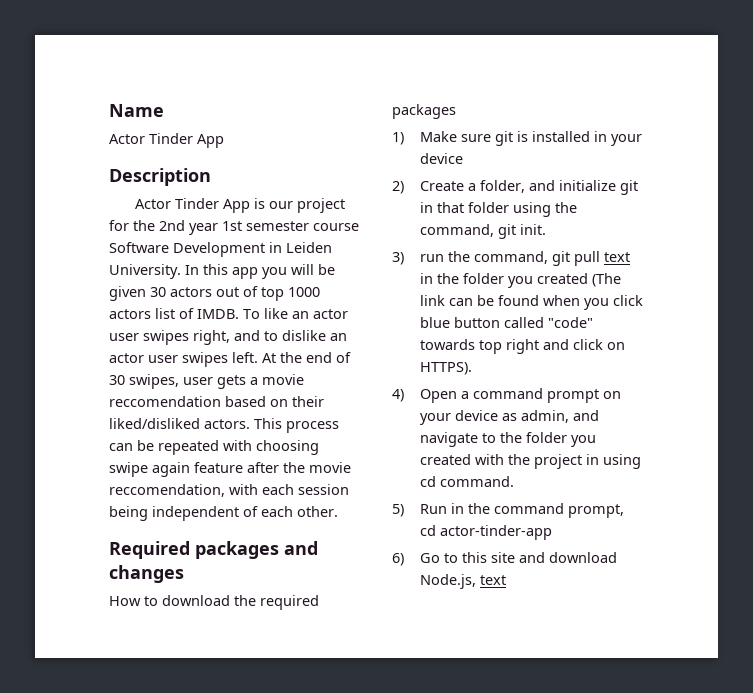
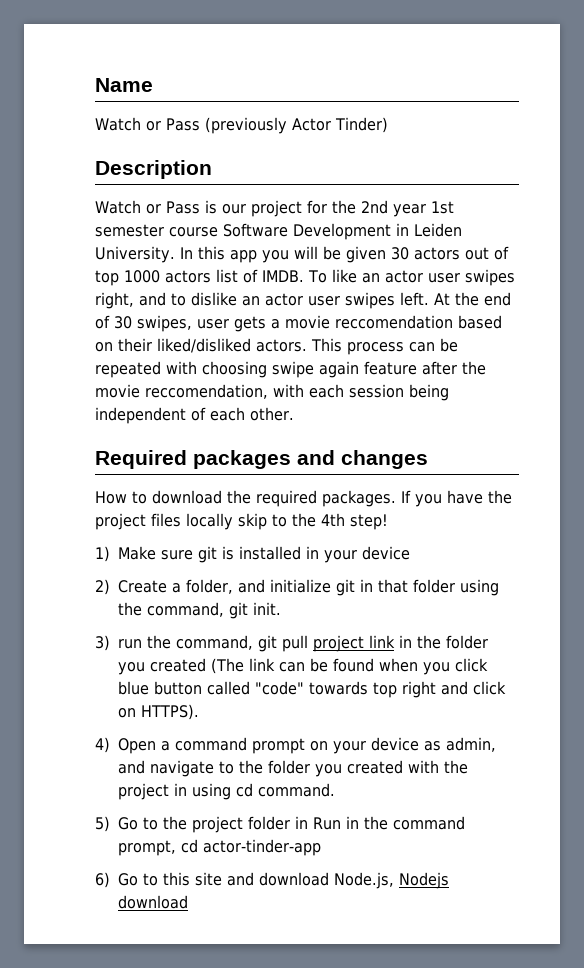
  Name
- Actor Tinder App
+ Watch or Pass (previously Actor Tinder)
  Description
- Actor Tinder App is our project for the 2nd year 1st semester course Software Development in Leiden University.
+ Watch or Pass is our project for the 2nd year 1st semester course Software Development in Leiden University.
- How to download the required packages
+ How to download the required packages. If you have the project files locally skip to the 4th step!
- 3) run the command, git pull text in the folder you created (The link can be found when you click blue button called "code" towards top right and click on HTTPS).
+ 3) run the command, git pull project link in the folder you created (The link can be found when you click blue button called "code" towards top right and click on HTTPS).
- 5) Run in the command prompt, cd actor-tinder-app
+ 5) Go to the project folder in Run in the command prompt, cd actor-tinder-app
- 6) Go to this site and download Node.js, text
+ 6) Go to this site and download Node.js, Nodejs download

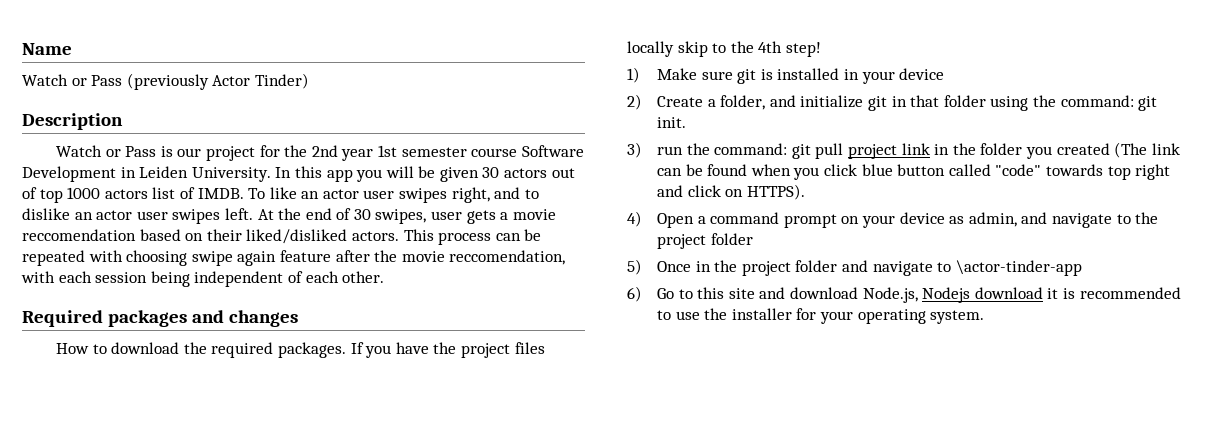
- 2) Create a folder, and initialize git in that folder using the command, git init.
+ 2) Create a folder, and initialize git in that folder using the command: git init.
- 3) run the command, git pull project link in the folder you created (The link can be found when you click blue button called "code" towards top right and click on HTTPS).
+ 3) run the command: git pull project link in the folder you created (The link can be found when you click blue button called "code" towards top right and click on HTTPS).
- 4) Open a command prompt on your device as admin, and navigate to the folder you created with the project in using cd command.
+ 4) Open a command prompt on your device as admin, and navigate to the project folder
- 5) Go to the project folder in Run in the command prompt, cd actor-tinder-app
+ 5) Once in the project folder and navigate to \actor-tinder-app
- 6) Go to this site and download Node.js, Nodejs download
+ 6) Go to this site and download Node.js, Nodejs download it is recommended to use the installer for your operating system.

